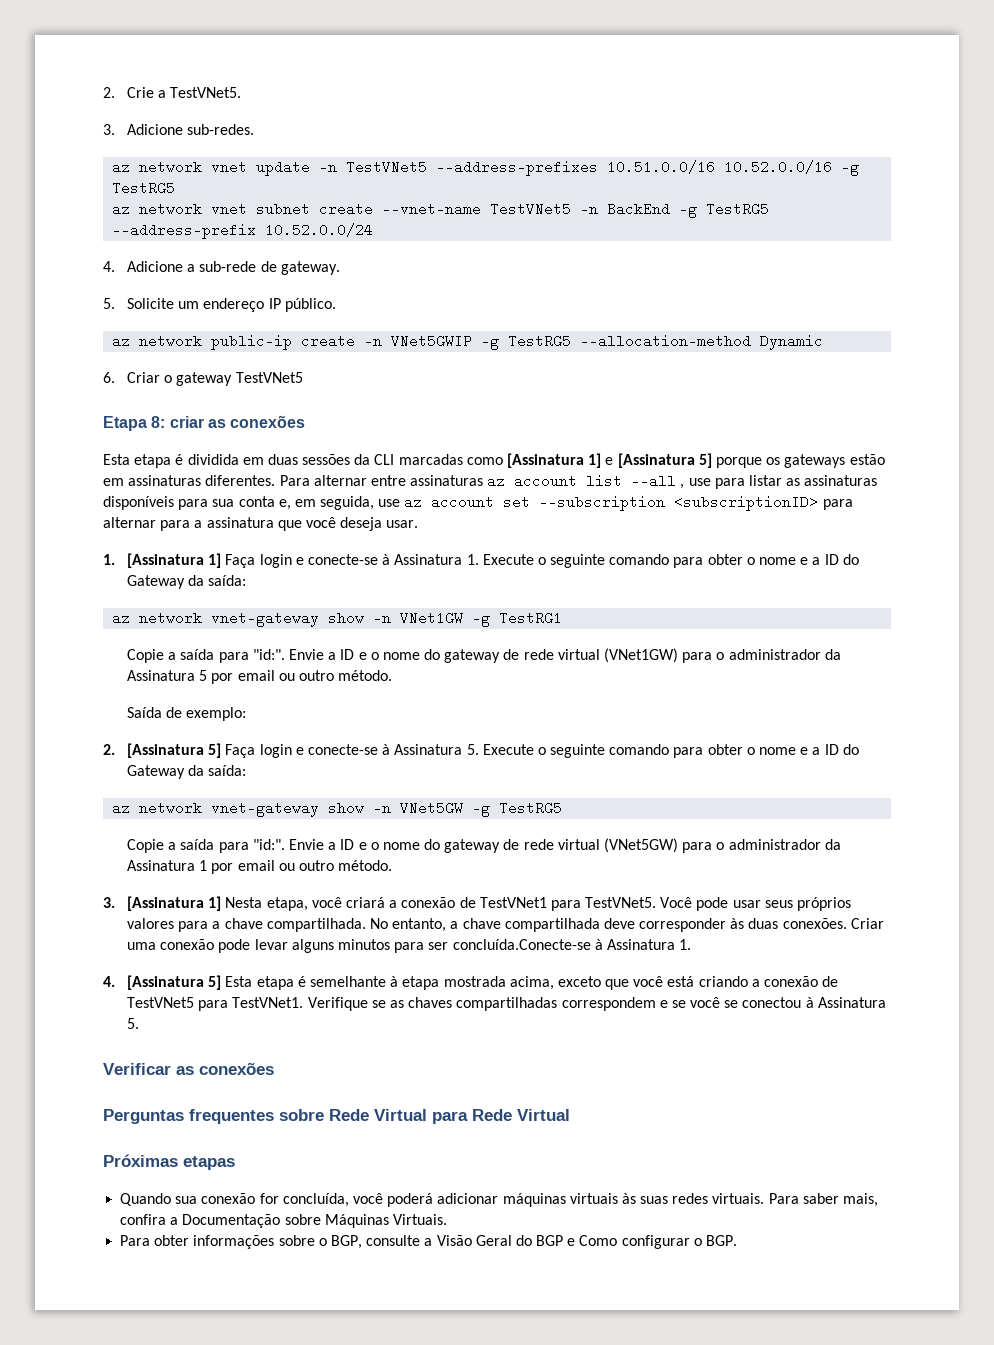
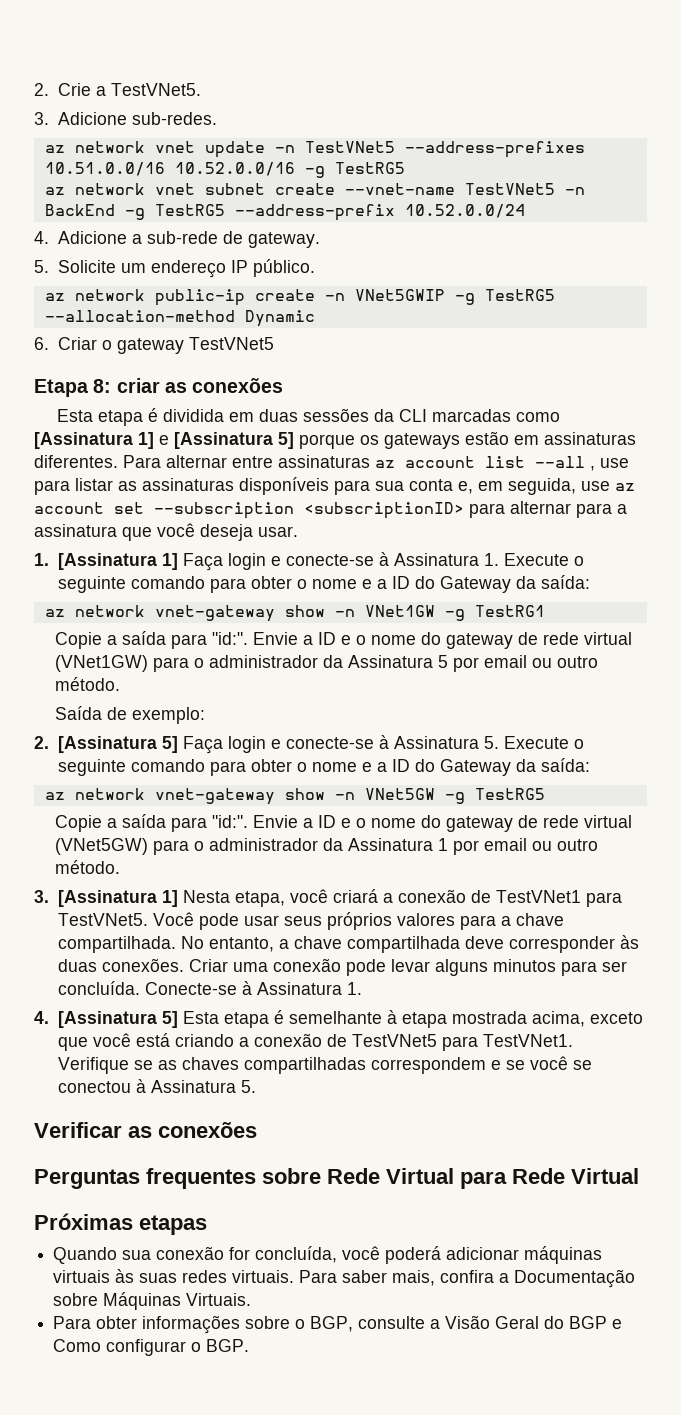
- Criar uma conexão pode levar alguns minutos para ser concluída.Conecte-se à Assinatura 1.
+ Criar uma conexão pode levar alguns minutos para ser concluída. Conecte-se à Assinatura 1.

